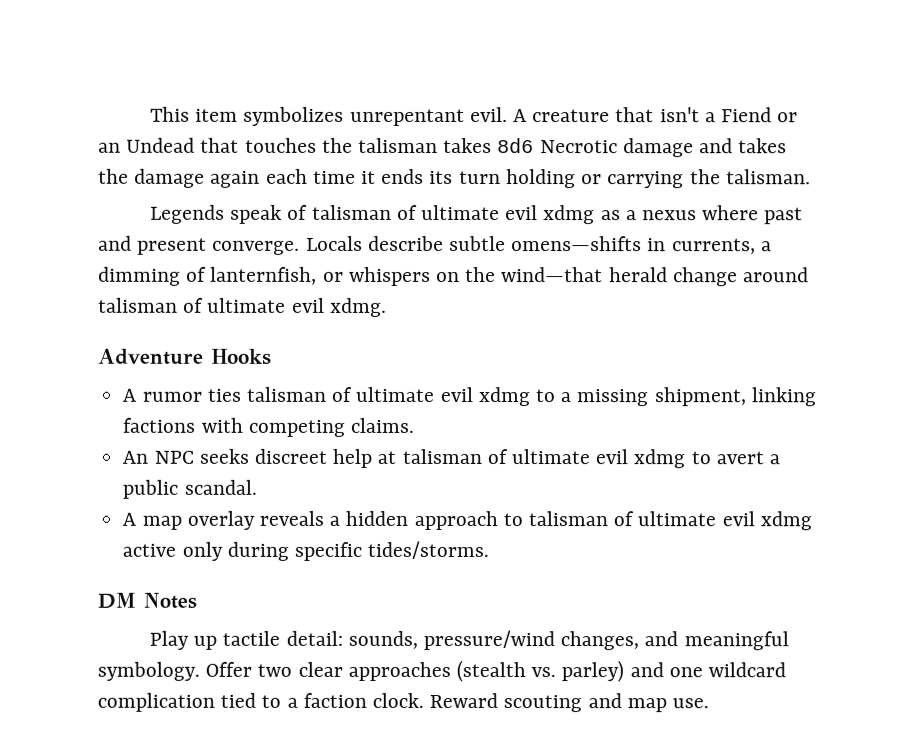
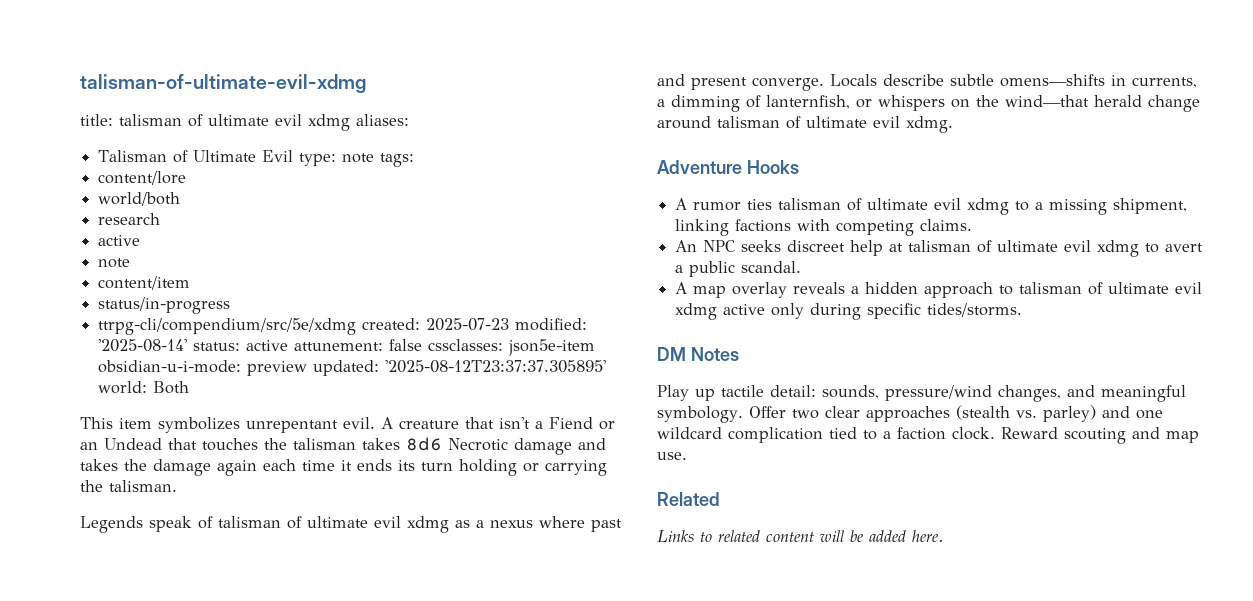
+ talisman-of-ultimate-evil-xdmg
+ title: talisman of ultimate evil xdmg aliases:
+ Talisman of Ultimate Evil type: note tags:
+ content/lore
+ world/both
+ research
+ active
+ note
+ content/item
+ status/in-progress
+ ttrpg-cli/compendium/src/5e/xdmg created: 2025-07-23 modified: '2025-08-14' status: active attunement: false cssclasses: json5e-item obsidian-u-i-mode: preview updated: '2025-08-12T23:37:37.305895' world: Both
+ Related
+ Links to related content will be added here.

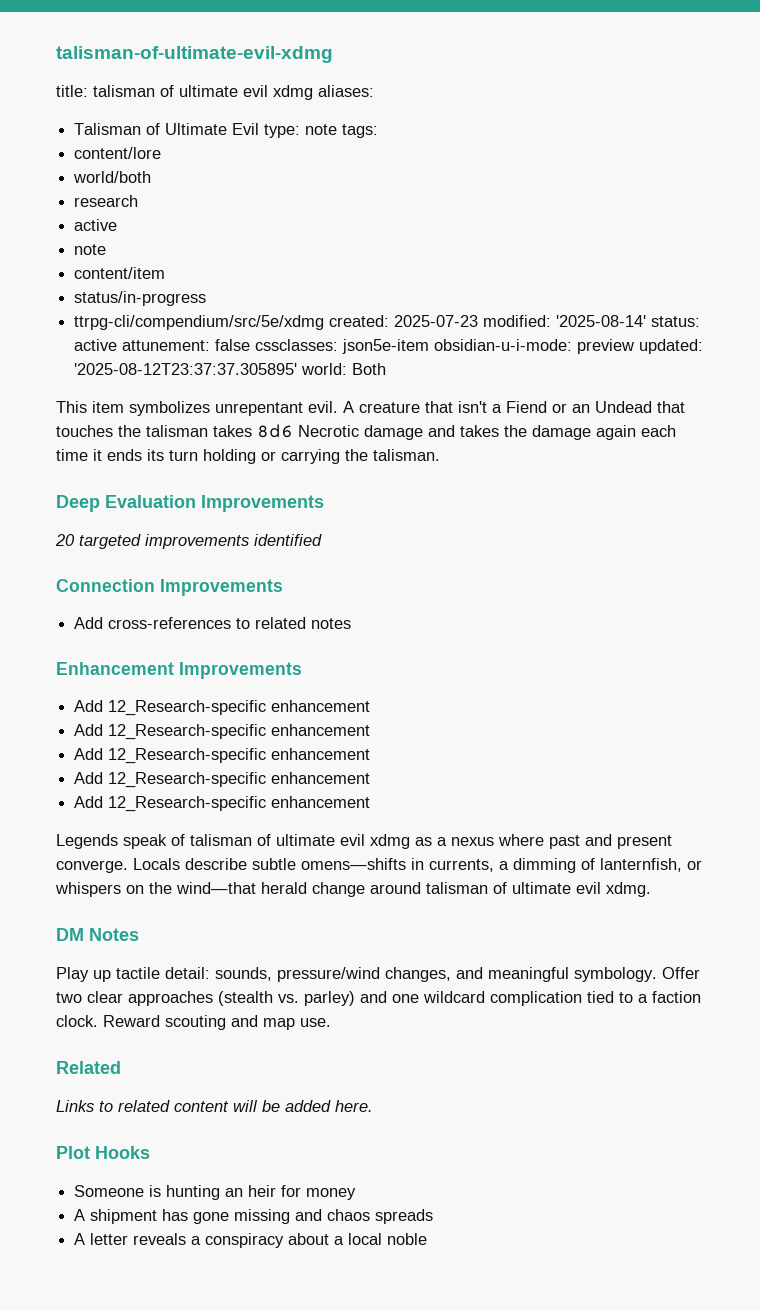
+ Deep Evaluation Improvements
+ 20 targeted improvements identified
+ Connection Improvements
+ Add cross-references to related notes
+ Enhancement Improvements
+ Add 12_Research-specific enhancement
+ Add 12_Research-specific enhancement
+ Add 12_Research-specific enhancement
+ Add 12_Research-specific enhancement
+ Add 12_Research-specific enhancement
- Adventure Hooks
- A rumor ties talisman of ultimate evil xdmg to a missing shipment, linking factions with competing claims.
- An NPC seeks discreet help at talisman of ultimate evil xdmg to avert a public scandal.
- A map overlay reveals a hidden approach to talisman of ultimate evil xdmg active only during specific tides/storms.
+ Plot Hooks
+ Someone is hunting an heir for money
+ A shipment has gone missing and chaos spreads
+ A letter reveals a conspiracy about a local noble

